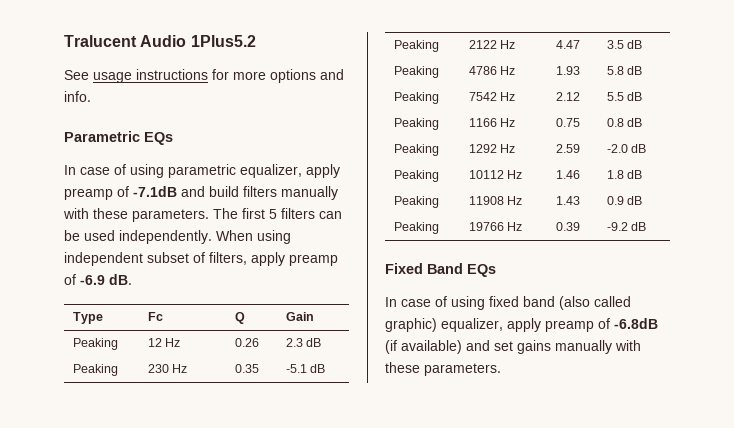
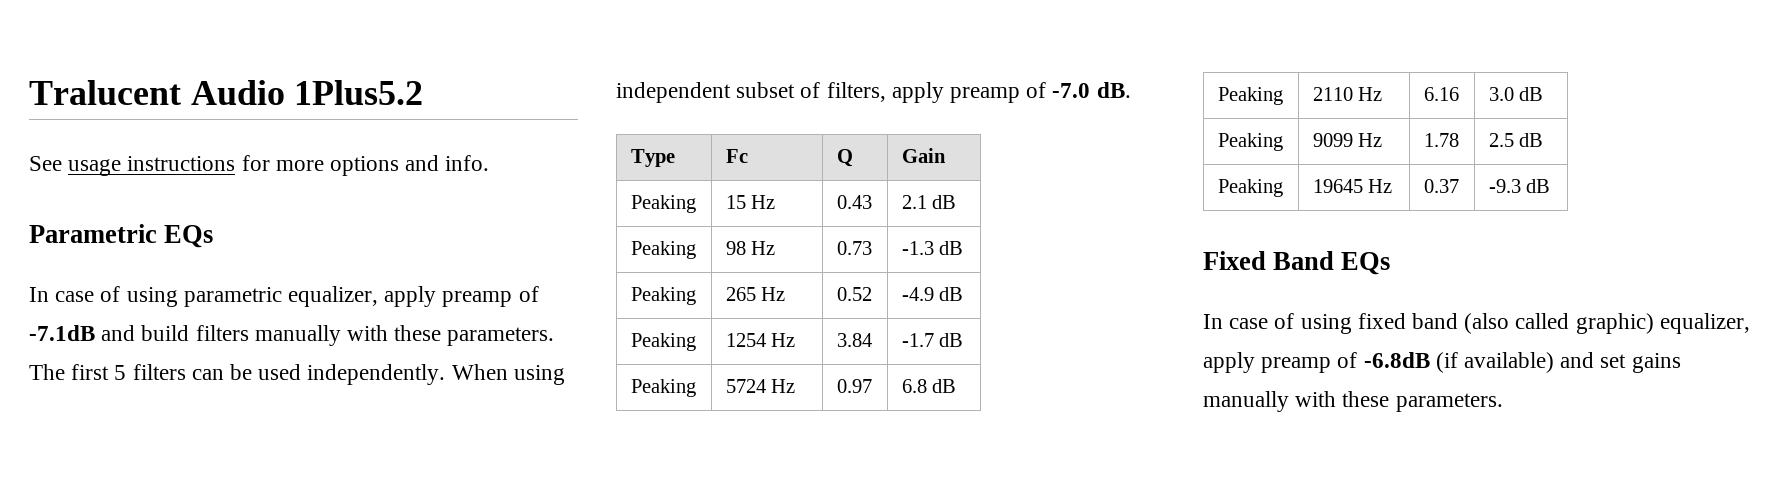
- When using independent subset of filters, apply preamp of -6.9 dB.
+ When using independent subset of filters, apply preamp of -7.0 dB.
- Peaking | 12 Hz | 0.26 | 2.3 dB
- Peaking | 230 Hz | 0.35 | -5.1 dB
- Peaking | 2122 Hz | 4.47 | 3.5 dB
- Peaking | 4786 Hz | 1.93 | 5.8 dB
- Peaking | 7542 Hz | 2.12 | 5.5 dB
- Peaking | 1166 Hz | 0.75 | 0.8 dB
- Peaking | 1292 Hz | 2.59 | -2.0 dB
- Peaking | 10112 Hz | 1.46 | 1.8 dB
- Peaking | 11908 Hz | 1.43 | 0.9 dB
- Peaking | 19766 Hz | 0.39 | -9.2 dB
+ Peaking | 15 Hz | 0.43 | 2.1 dB
+ Peaking | 98 Hz | 0.73 | -1.3 dB
+ Peaking | 265 Hz | 0.52 | -4.9 dB
+ Peaking | 1254 Hz | 3.84 | -1.7 dB
+ Peaking | 5724 Hz | 0.97 | 6.8 dB
+ Peaking | 2110 Hz | 6.16 | 3.0 dB
+ Peaking | 9099 Hz | 1.78 | 2.5 dB
+ Peaking | 19645 Hz | 0.37 | -9.3 dB

